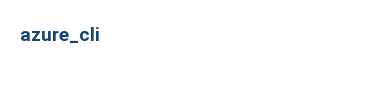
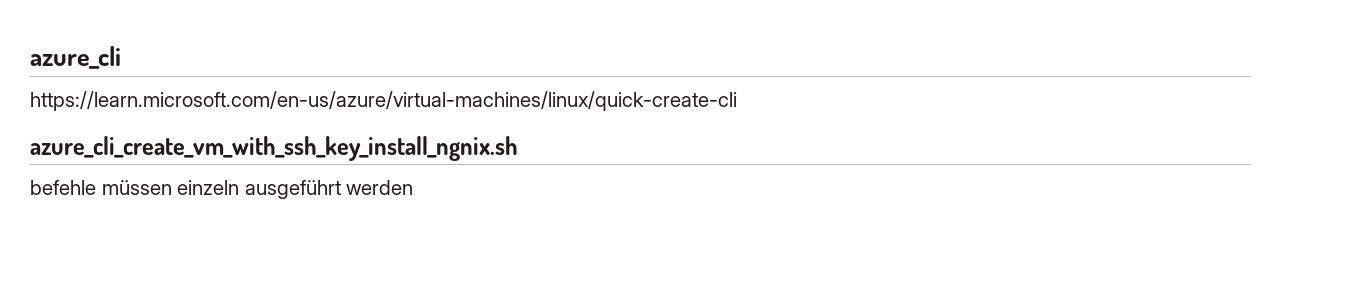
+ https://learn.microsoft.com/en-us/azure/virtual-machines/linux/quick-create-cli
+ azure_cli_create_vm_with_ssh_key_install_ngnix.sh
+ befehle müssen einzeln ausgeführt werden

